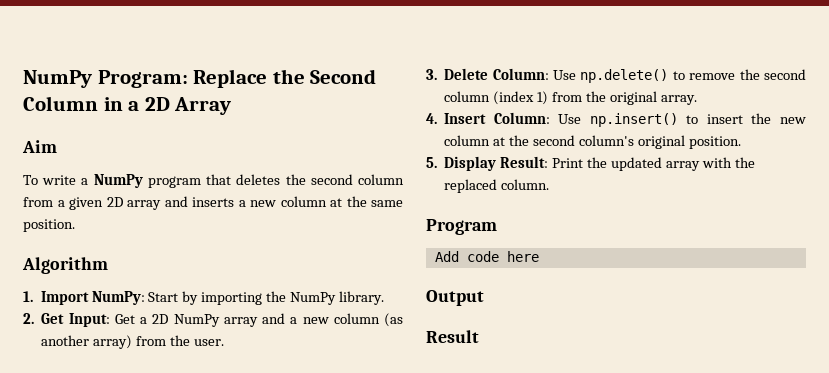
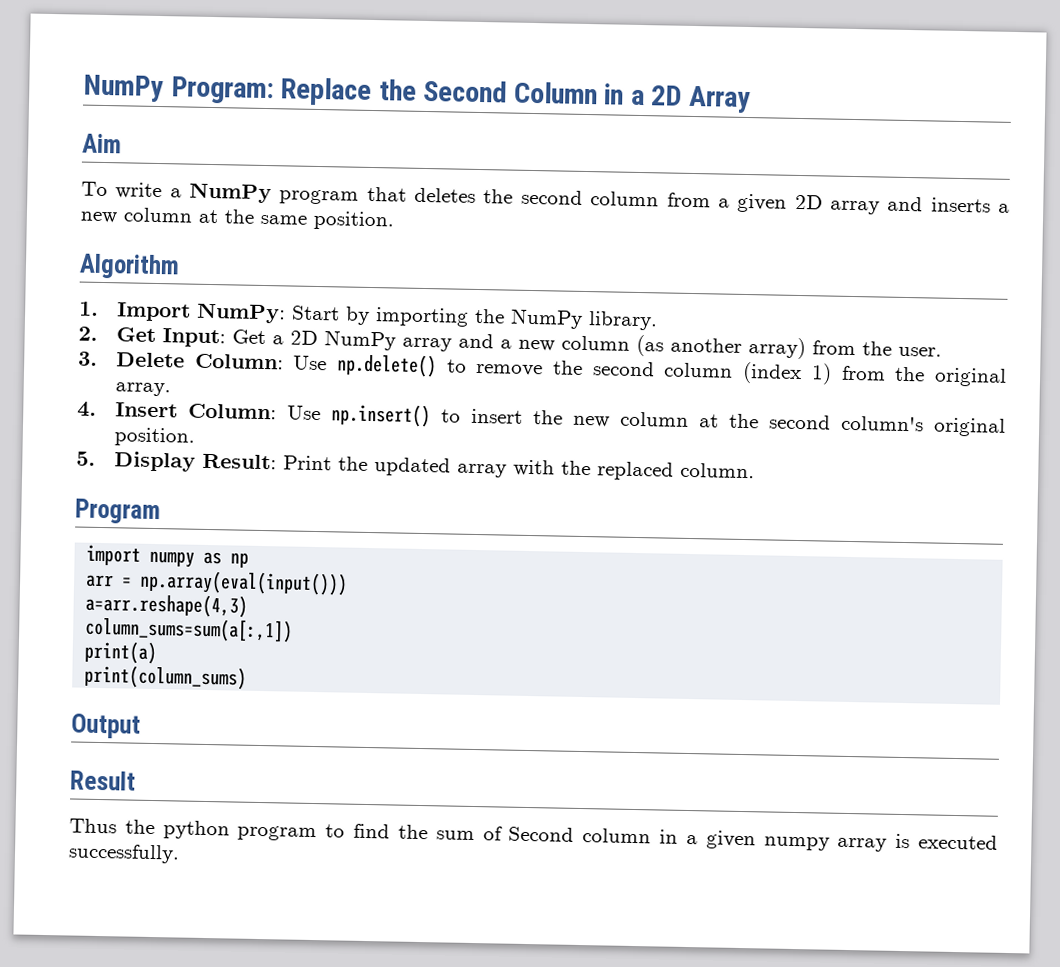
- Add code here
+ import numpy as np
+ arr = np.array(eval(input()))
+ a=arr.reshape(4,3)
+ column_sums=sum(a[:,1])
+ print(a)
+ print(column_sums)
  Output
  Result
+ Thus the python program to find the sum of Second column in a given numpy array is executed successfully.

